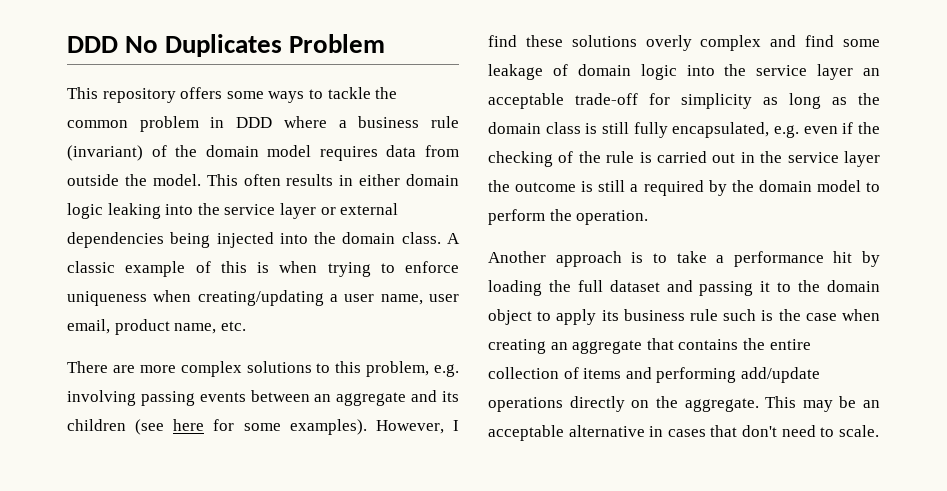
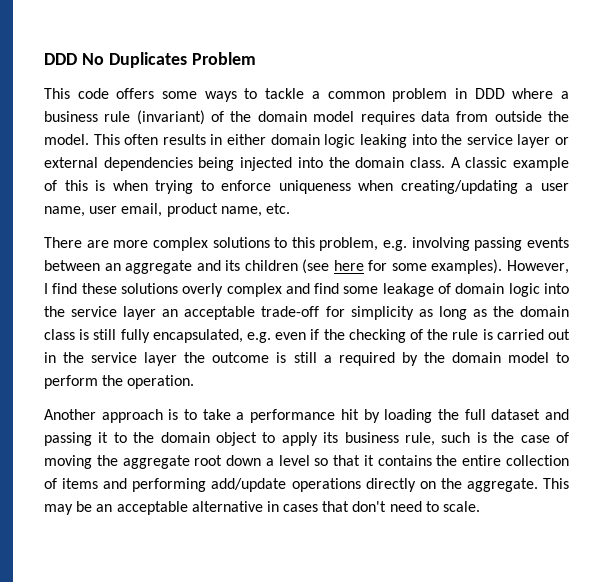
- This repository offers some ways to tackle the common problem in DDD where a business rule (invariant) of the domain model requires data from outside the model.
+ This code offers some ways to tackle a common problem in DDD where a business rule (invariant) of the domain model requires data from outside the model.
- Another approach is to take a performance hit by loading the full dataset and passing it to the domain object to apply its business rule such is the case when creating an aggregate that contains the entire collection of items and performing add/update operations directly on the aggregate.
+ Another approach is to take a performance hit by loading the full dataset and passing it to the domain object to apply its business rule, such is the case of moving the aggregate root down a level so that it contains the entire collection of items and performing add/update operations directly on the aggregate.

